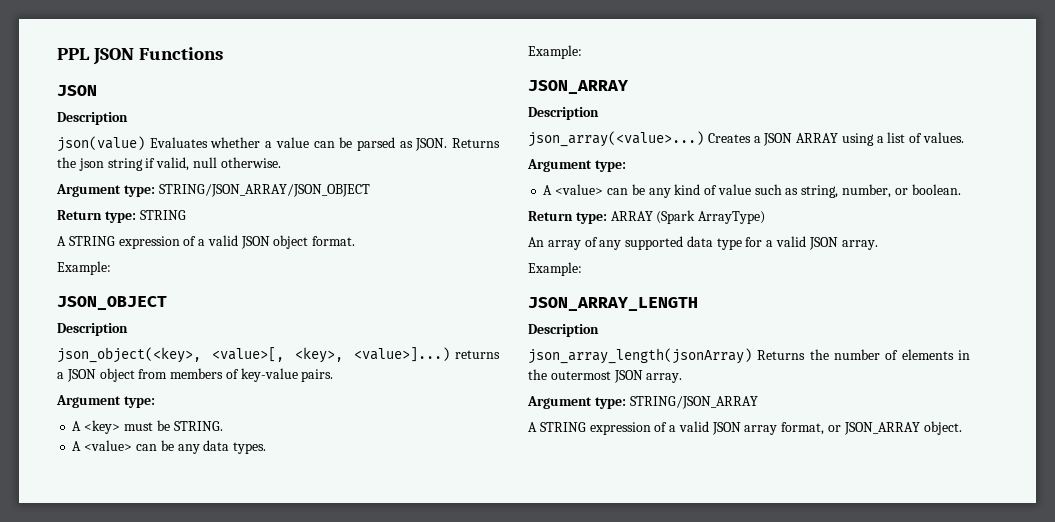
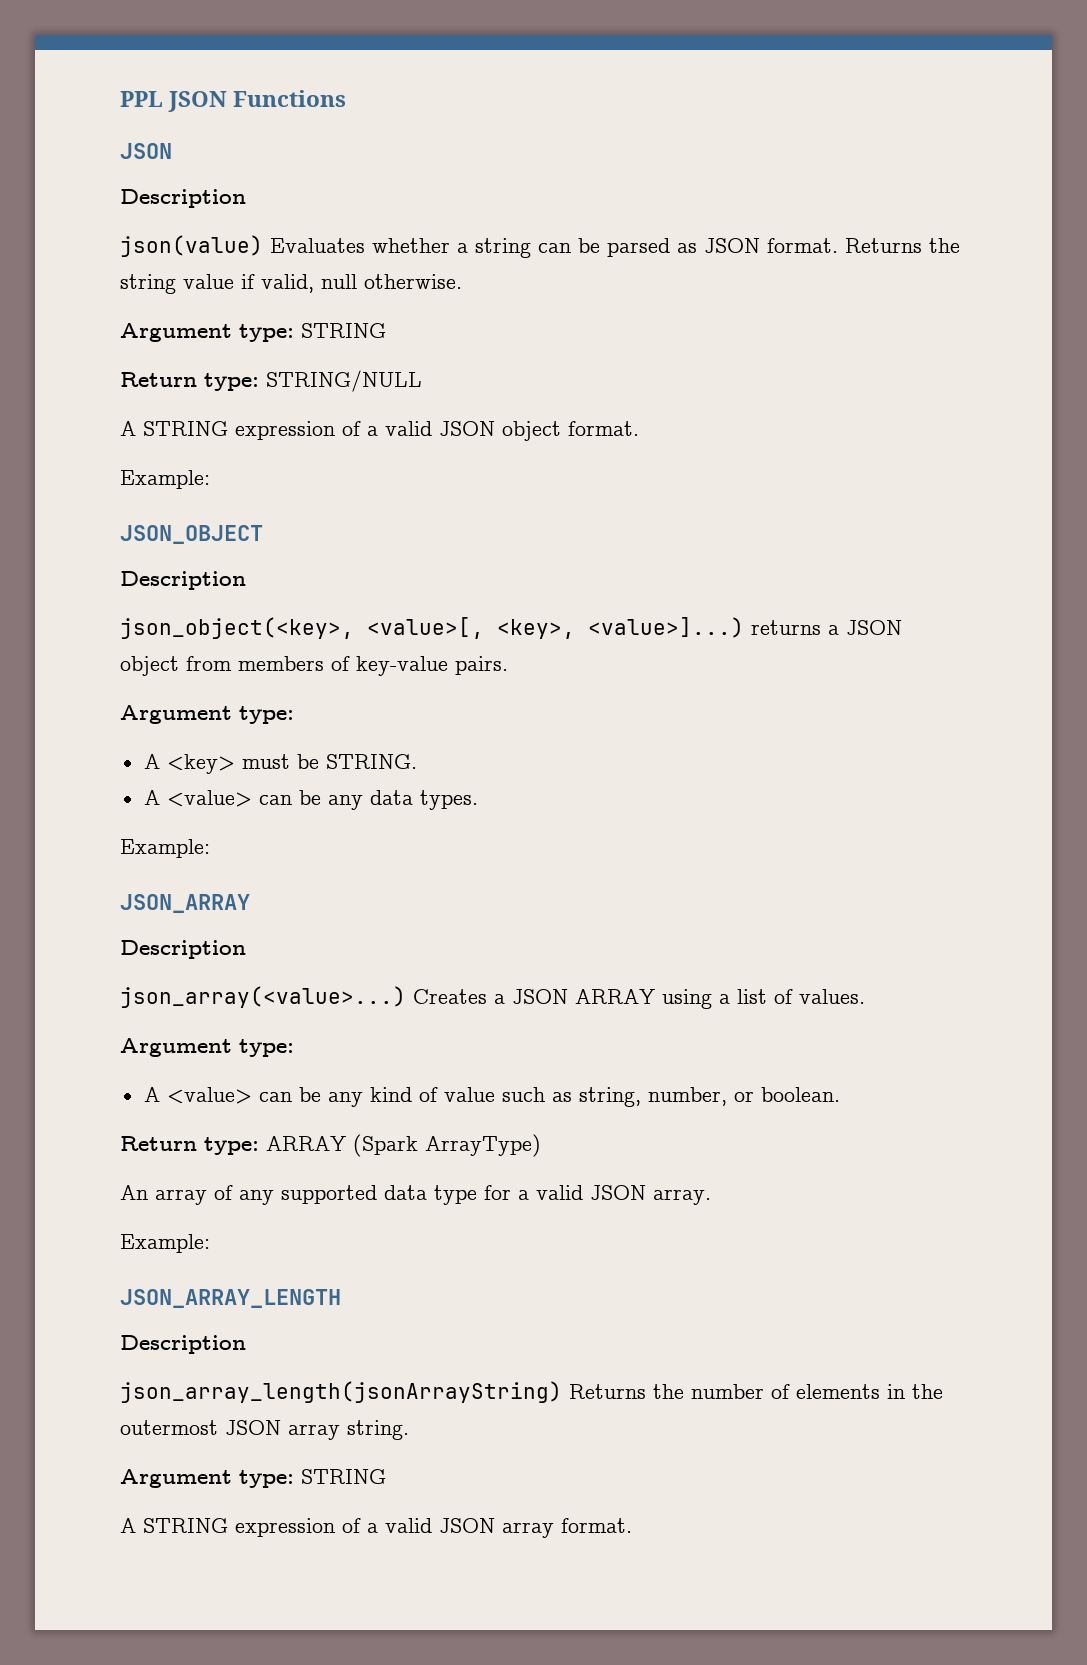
- json(value) Evaluates whether a value can be parsed as JSON. Returns the json string if valid, null otherwise.
- Argument type: STRING/JSON_ARRAY/JSON_OBJECT
- Return type: STRING
+ json(value) Evaluates whether a string can be parsed as JSON format. Returns the string value if valid, null otherwise.
+ Argument type: STRING
+ Return type: STRING/NULL
- json_array_length(jsonArray) Returns the number of elements in the outermost JSON array.
- Argument type: STRING/JSON_ARRAY
+ json_array_length(jsonArrayString) Returns the number of elements in the outermost JSON array string.
+ Argument type: STRING
- A STRING expression of a valid JSON array format, or JSON_ARRAY object.
+ A STRING expression of a valid JSON array format.

